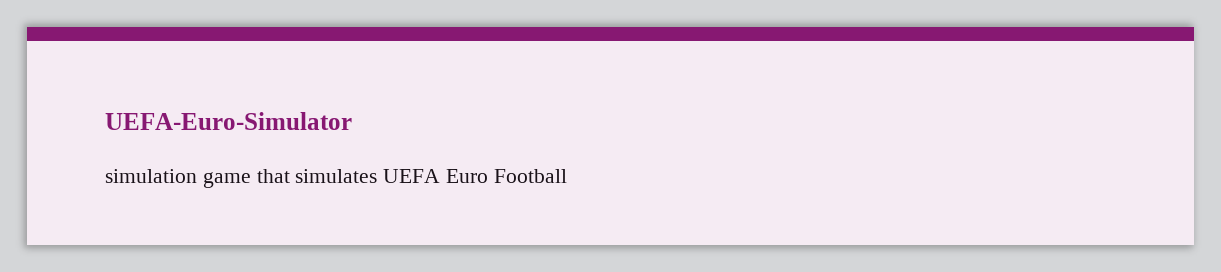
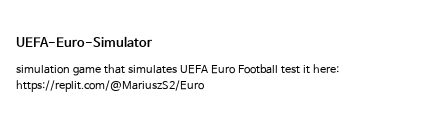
- simulation game that simulates UEFA Euro Football
+ simulation game that simulates UEFA Euro Football test it here: https://replit.com/@MariuszS2/Euro

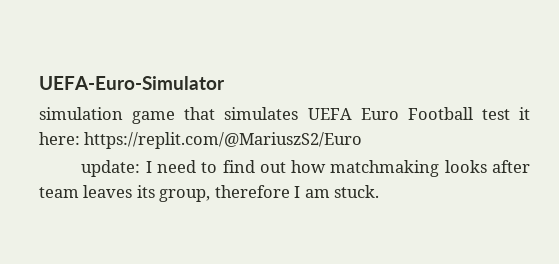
+ update: I need to find out how matchmaking looks after team leaves its group, therefore I am stuck.

